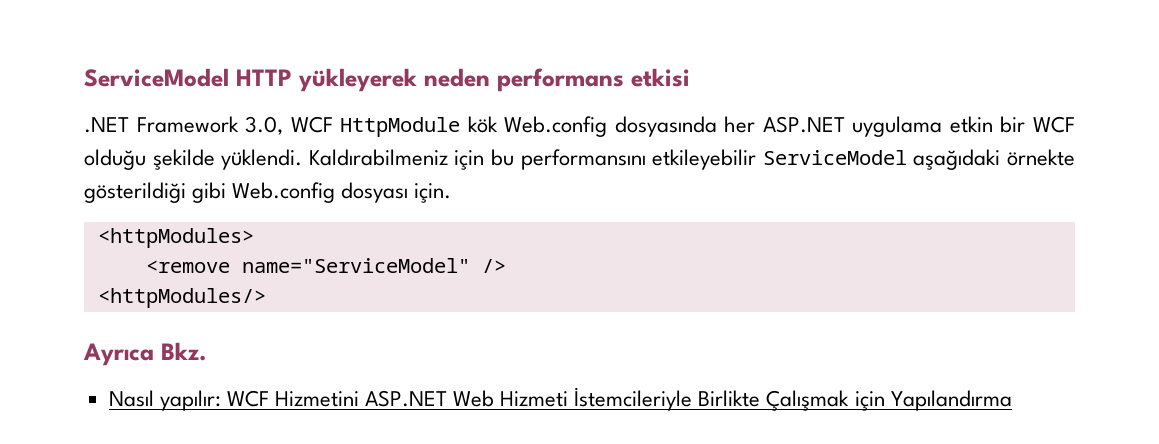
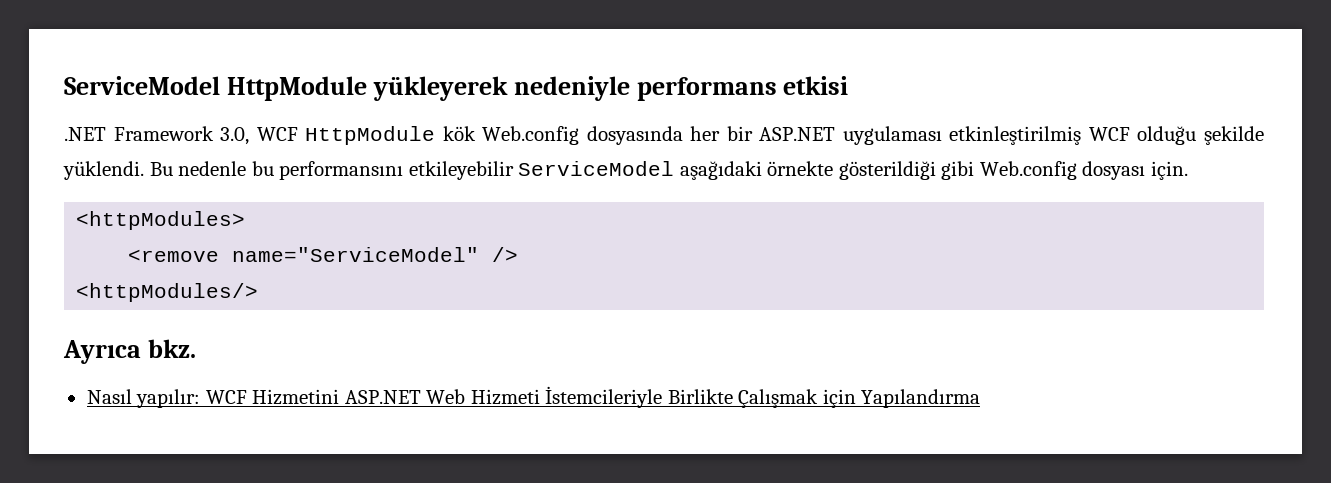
- ServiceModel HTTP yükleyerek neden performans etkisi
+ ServiceModel HttpModule yükleyerek nedeniyle performans etkisi
- .NET Framework 3.0, WCF HttpModule kök Web.config dosyasında her ASP.NET uygulama etkin bir WCF olduğu şekilde yüklendi.
+ .NET Framework 3.0, WCF HttpModule kök Web.config dosyasında her bir ASP.NET uygulaması etkinleştirilmiş WCF olduğu şekilde yüklendi.
- Kaldırabilmeniz için bu performansını etkileyebilir ServiceModel aşağıdaki örnekte gösterildiği gibi Web.config dosyası için.
+ Bu nedenle bu performansını etkileyebilir ServiceModel aşağıdaki örnekte gösterildiği gibi Web.config dosyası için.
- Ayrıca Bkz.
+ Ayrıca bkz.

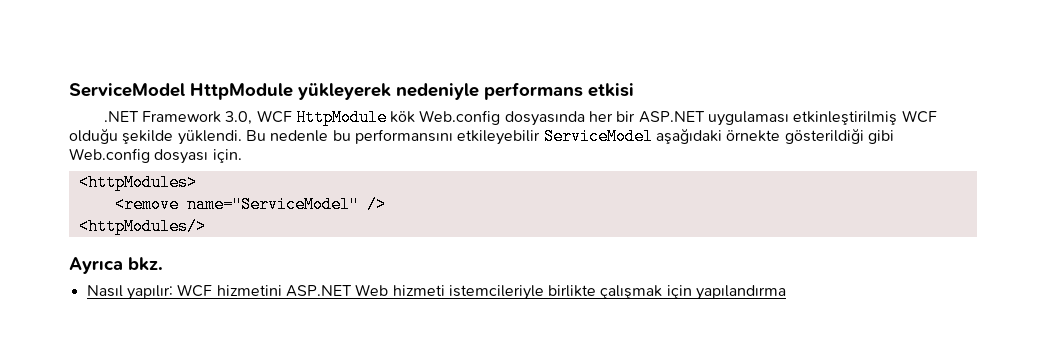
- Nasıl yapılır: WCF Hizmetini ASP.NET Web Hizmeti İstemcileriyle Birlikte Çalışmak için Yapılandırma
+ Nasıl yapılır: WCF hizmetini ASP.NET Web hizmeti istemcileriyle birlikte çalışmak için yapılandırma

